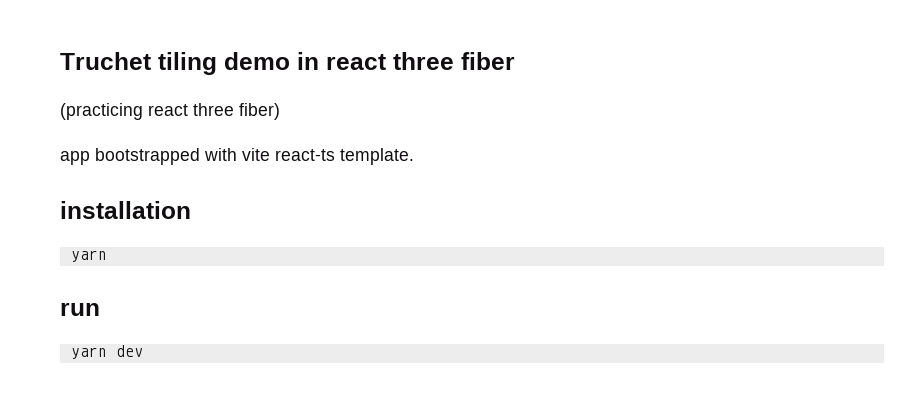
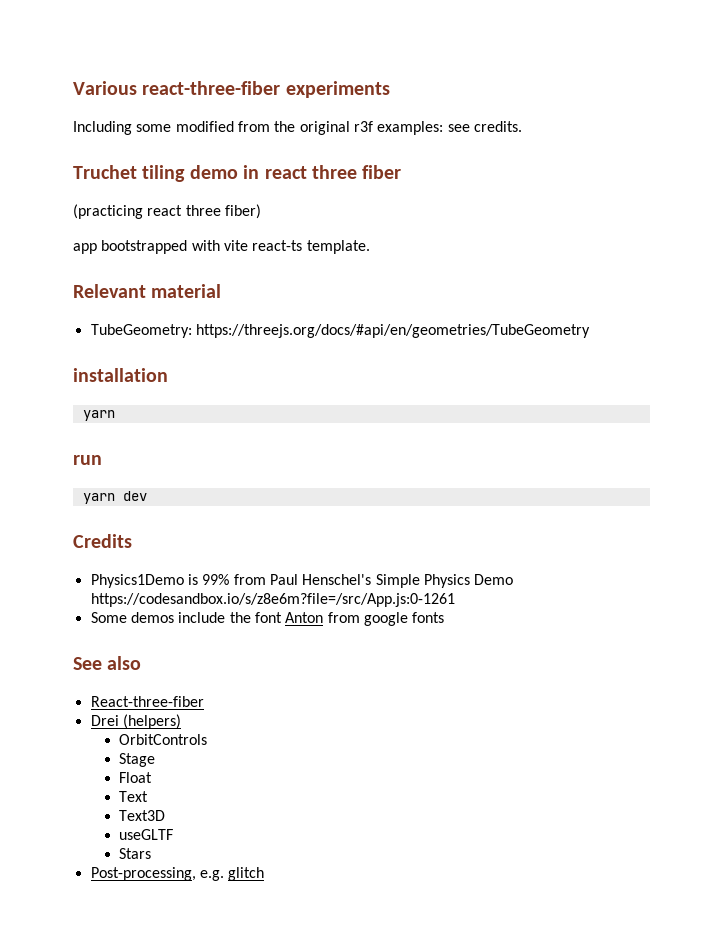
+ Various react-three-fiber experiments
+ Including some modified from the original r3f examples: see credits.
+ Relevant material
+ TubeGeometry: https://threejs.org/docs/#api/en/geometries/TubeGeometry
+ Credits
+ Physics1Demo is 99% from Paul Henschel's Simple Physics Demo https://codesandbox.io/s/z8e6m?file=/src/App.js:0-1261
+ Some demos include the font Anton from google fonts
+ See also
+ React-three-fiber
+ Drei (helpers)
+ OrbitControls
+ Stage
+ Float
+ Text
+ Text3D
+ useGLTF
+ Stars
+ Post-processing, e.g. glitch

